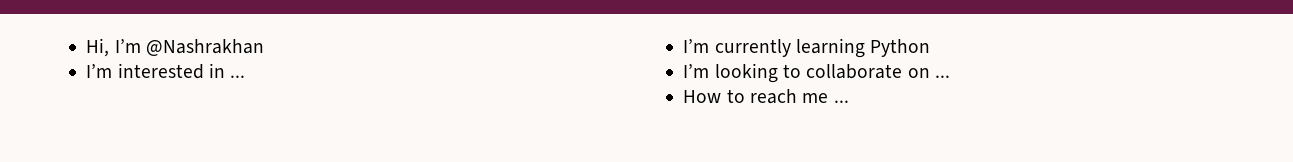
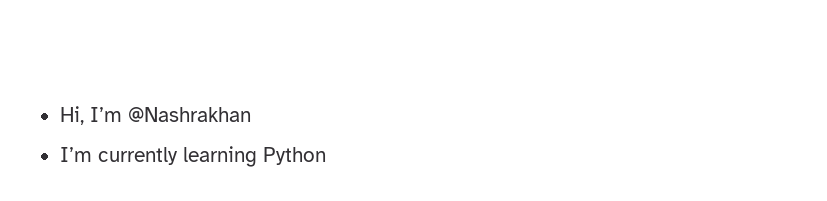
- I’m interested in ...
- I’m looking to collaborate on ...
- How to reach me ...

